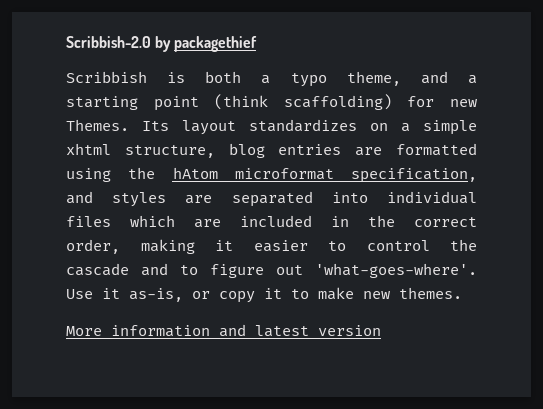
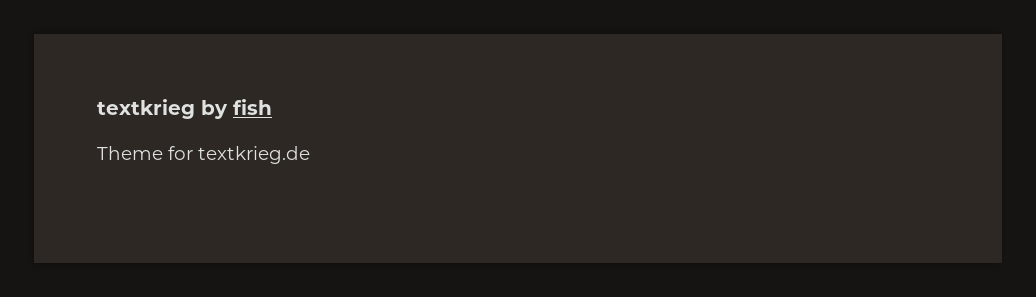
- Scribbish-2.0 by packagethief
- Scribbish is both a typo theme, and a starting point (think scaffolding) for new Themes. Its layout standardizes on a simple xhtml structure, blog entries are formatted using the hAtom microformat specification, and styles are separated into individual files which are included in the correct order, making it easier to control the cascade and to figure out 'what-goes-where'. Use it as-is, or copy it to make new themes.
- More information and latest version
+ textkrieg by fish
+ Theme for textkrieg.de

